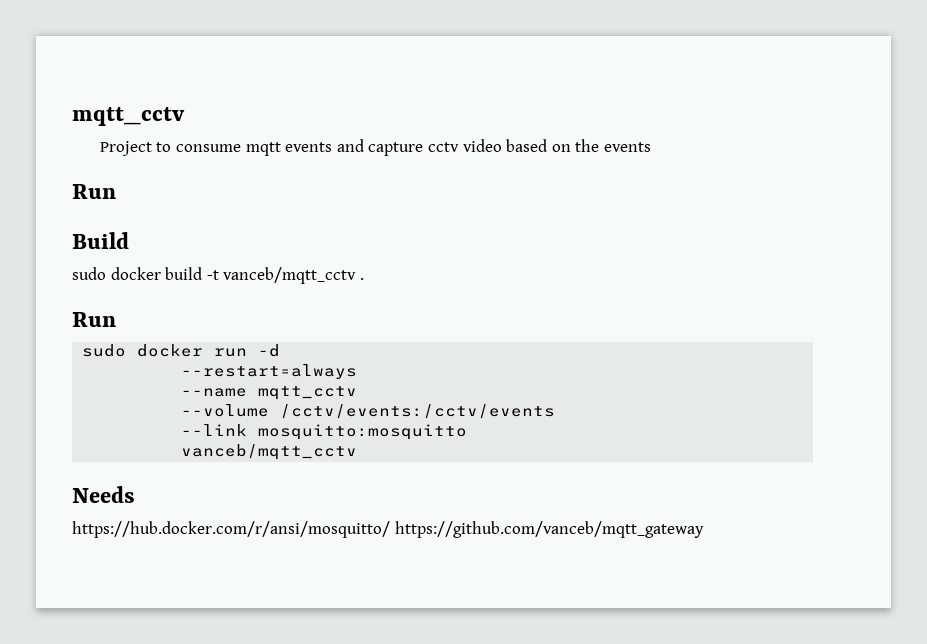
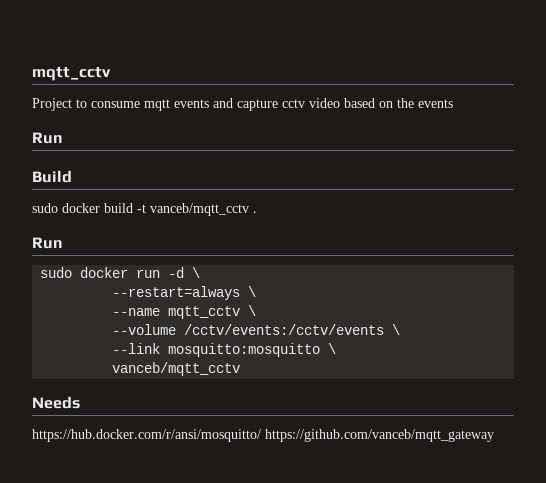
- sudo docker run -d
+ sudo docker run -d \
- --restart=always
+ --restart=always \
- --name mqtt_cctv
+ --name mqtt_cctv \
- --volume /cctv/events:/cctv/events
+ --volume /cctv/events:/cctv/events \
- --link mosquitto:mosquitto
+ --link mosquitto:mosquitto \

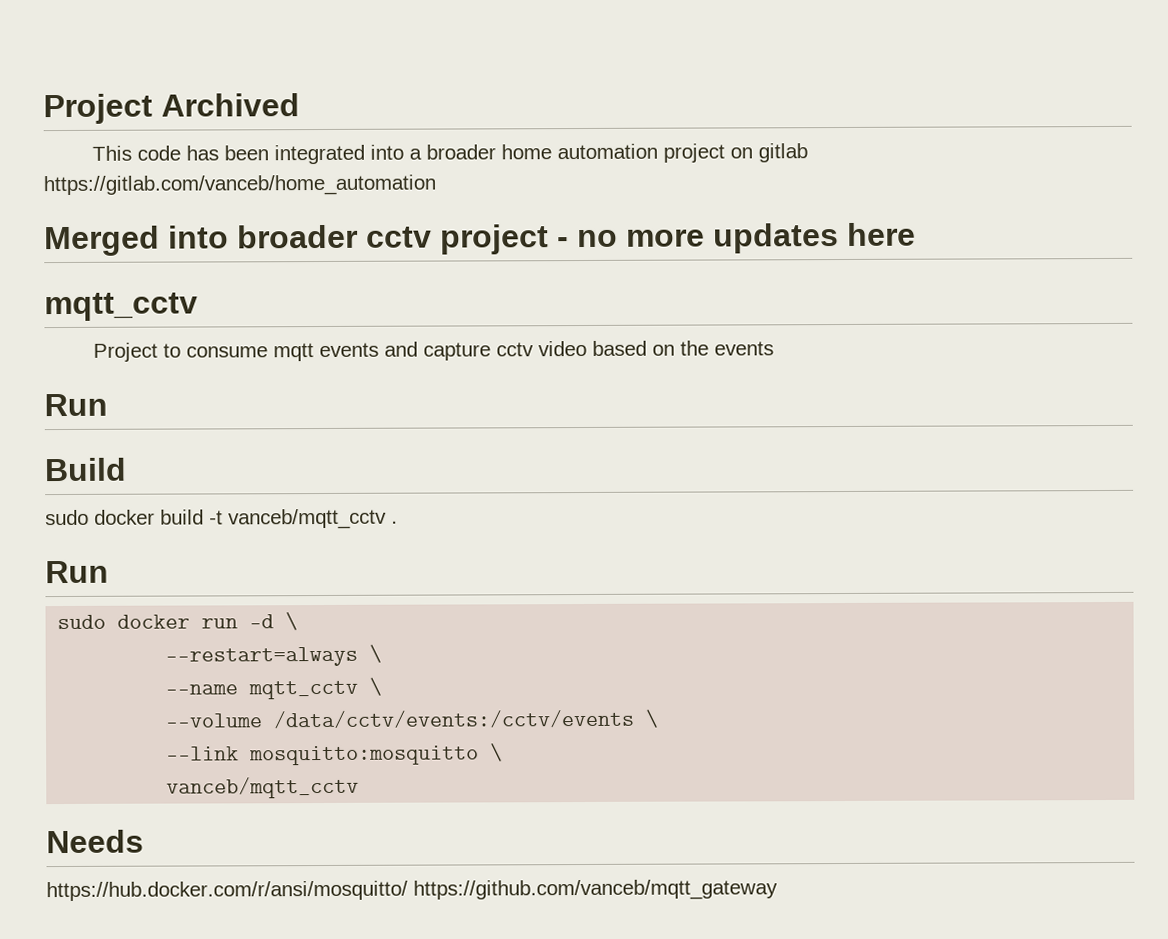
+ Project Archived
+ This code has been integrated into a broader home automation project on gitlab https://gitlab.com/vanceb/home_automation
+ Merged into broader cctv project - no more updates here
- --volume /cctv/events:/cctv/events \
+ --volume /data/cctv/events:/cctv/events \

